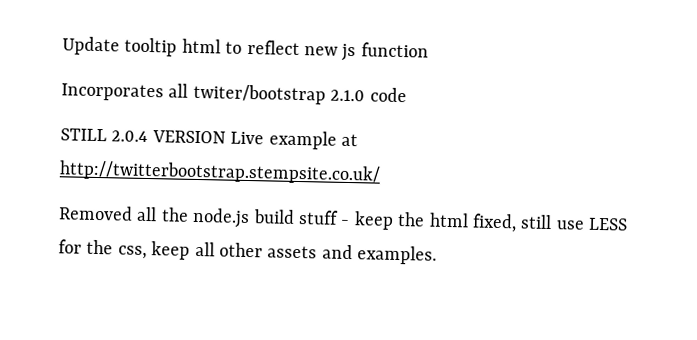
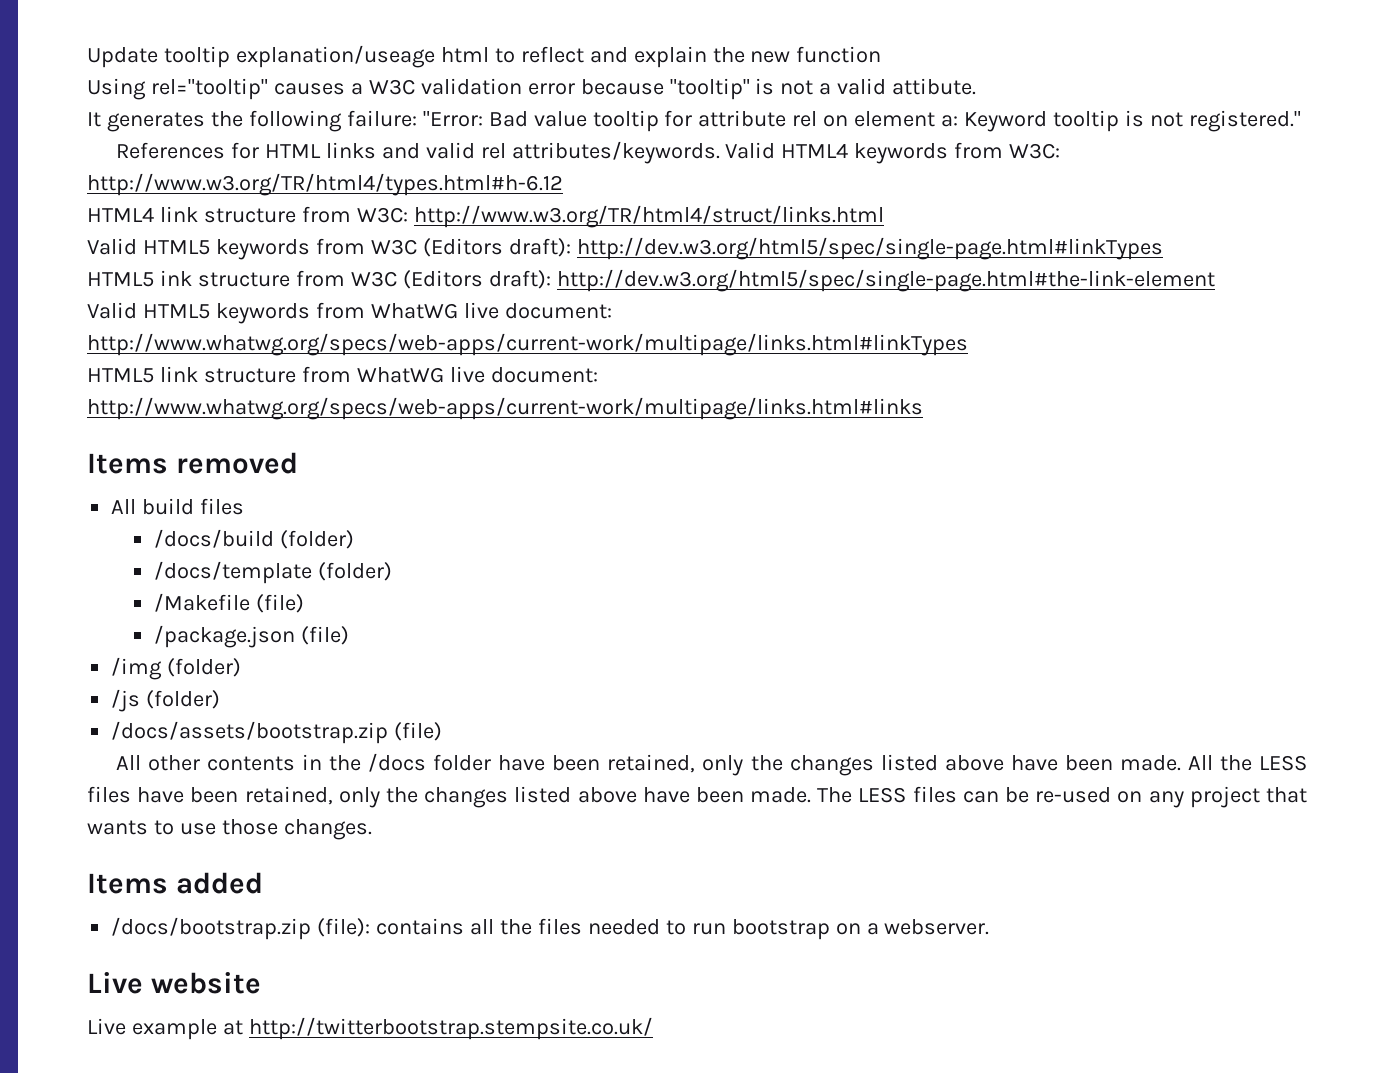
- Update tooltip html to reflect new js function
- Incorporates all twiter/bootstrap 2.1.0 code
- STILL 2.0.4 VERSION Live example at http://twitterbootstrap.stempsite.co.uk/
- Removed all the node.js build stuff - keep the html fixed, still use LESS for the css, keep all other assets and examples.
+ Update tooltip explanation/useage html to reflect and explain the new function
+ Using rel="tooltip" causes a W3C validation error because "tooltip" is not a valid attibute.
+ It generates the following failure: "Error: Bad value tooltip for attribute rel on element a: Keyword tooltip is not registered."
+ References for HTML links and valid rel attributes/keywords. Valid HTML4 keywords from W3C: http://www.w3.org/TR/html4/types.html#h-6.12
+ HTML4 link structure from W3C: http://www.w3.org/TR/html4/struct/links.html
+ Valid HTML5 keywords from W3C (Editors draft): http://dev.w3.org/html5/spec/single-page.html#linkTypes
+ HTML5 ink structure from W3C (Editors draft): http://dev.w3.org/html5/spec/single-page.html#the-link-element
+ Valid HTML5 keywords from WhatWG live document: http://www.whatwg.org/specs/web-apps/current-work/multipage/links.html#linkTypes
+ HTML5 link structure from WhatWG live document: http://www.whatwg.org/specs/web-apps/current-work/multipage/links.html#links
+ Items removed
+ All build files
+ /docs/build (folder)
+ /docs/template (folder)
+ /Makefile (file)
+ /package.json (file)
+ /img (folder)
+ /js (folder)
+ /docs/assets/bootstrap.zip (file)
+ All other contents in the /docs folder have been retained, only the changes listed above have been made. All the LESS files have been retained, only the changes listed above have been made. The LESS files can be re-used on any project that wants to use those changes.
+ Items added
+ /docs/bootstrap.zip (file): contains all the files needed to run bootstrap on a webserver.
+ Live website
+ Live example at http://twitterbootstrap.stempsite.co.uk/

